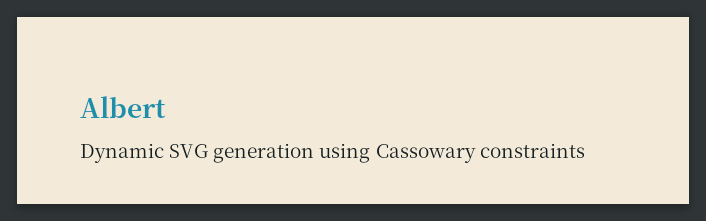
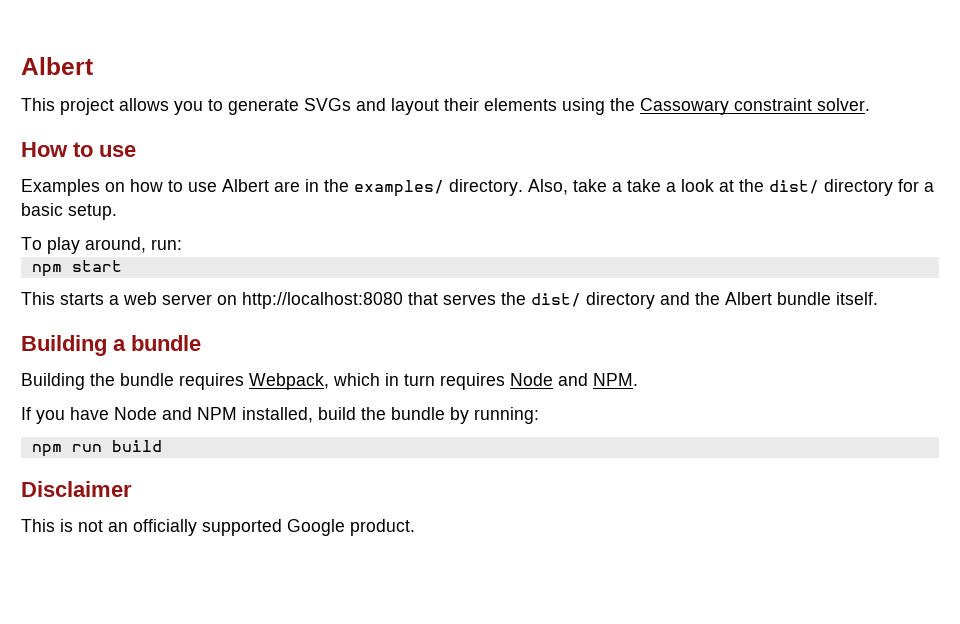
- Dynamic SVG generation using Cassowary constraints
+ This project allows you to generate SVGs and layout their elements using the Cassowary constraint solver.
+ How to use
+ Examples on how to use Albert are in the examples/ directory. Also, take a take a look at the dist/ directory for a basic setup.
+ To play around, run:
+ npm start
+ This starts a web server on http://localhost:8080 that serves the dist/ directory and the Albert bundle itself.
+ Building a bundle
+ Building the bundle requires Webpack, which in turn requires Node and NPM.
+ If you have Node and NPM installed, build the bundle by running:
+ npm run build
+ Disclaimer
+ This is not an officially supported Google product.

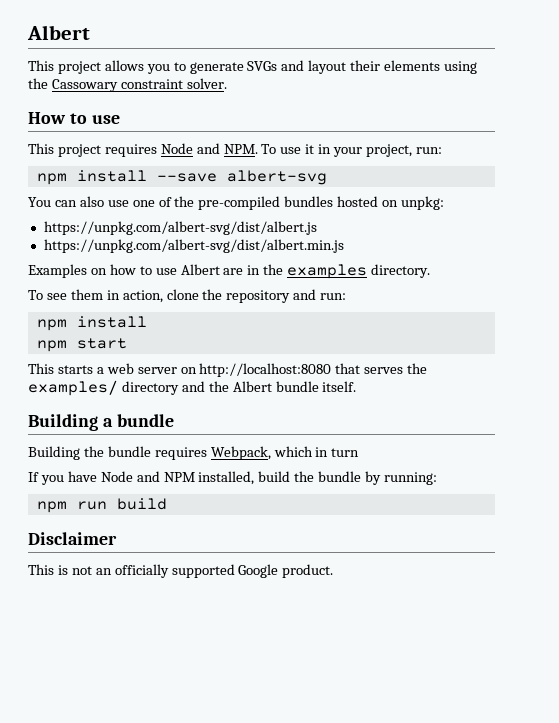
+ This project requires Node and NPM. To use it in your project, run:
+ npm install --save albert-svg
+ You can also use one of the pre-compiled bundles hosted on unpkg:
+ https://unpkg.com/albert-svg/dist/albert.js
+ https://unpkg.com/albert-svg/dist/albert.min.js
- Examples on how to use Albert are in the examples/ directory. Also, take a take a look at the dist/ directory for a basic setup.
- To play around, run:
+ Examples on how to use Albert are in the examples directory.
+ To see them in action, clone the repository and run:
+ npm install
- This starts a web server on http://localhost:8080 that serves the dist/ directory and the Albert bundle itself.
+ This starts a web server on http://localhost:8080 that serves the examples/ directory and the Albert bundle itself.
- Building the bundle requires Webpack, which in turn requires Node and NPM.
+ Building the bundle requires Webpack, which in turn

